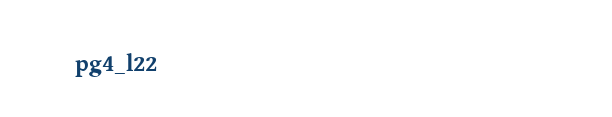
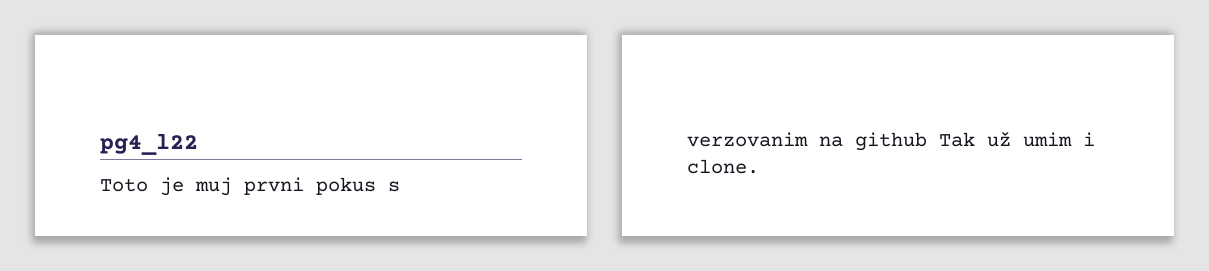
+ Toto je muj prvni pokus s verzovanim na github Tak už umim i clone.

